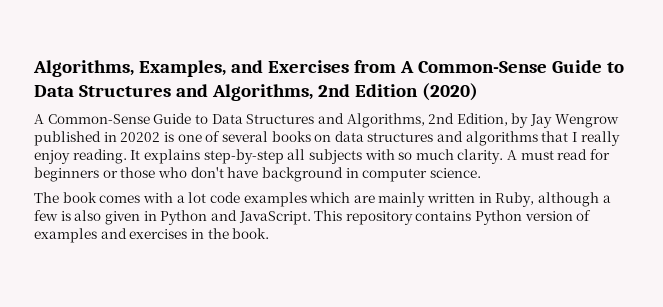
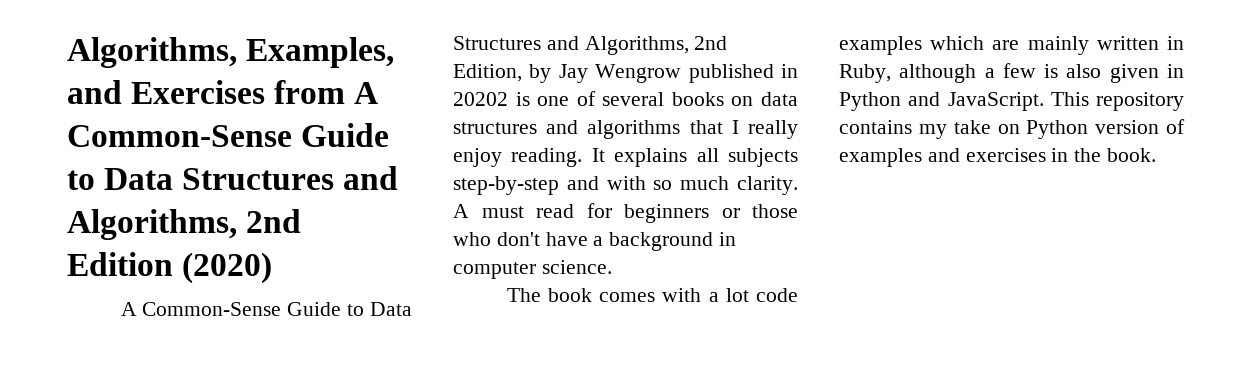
- It explains step-by-step all subjects with so much clarity.
+ It explains all subjects step-by-step and with so much clarity.
- A must read for beginners or those who don't have background in computer science.
+ A must read for beginners or those who don't have a background in computer science.
- This repository contains Python version of examples and exercises in the book.
+ This repository contains my take on Python version of examples and exercises in the book.

